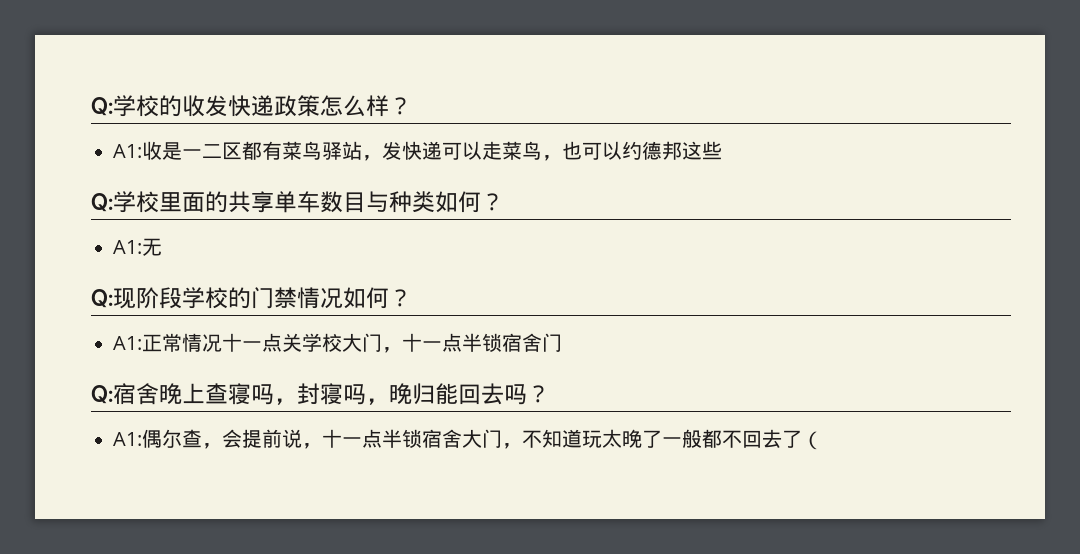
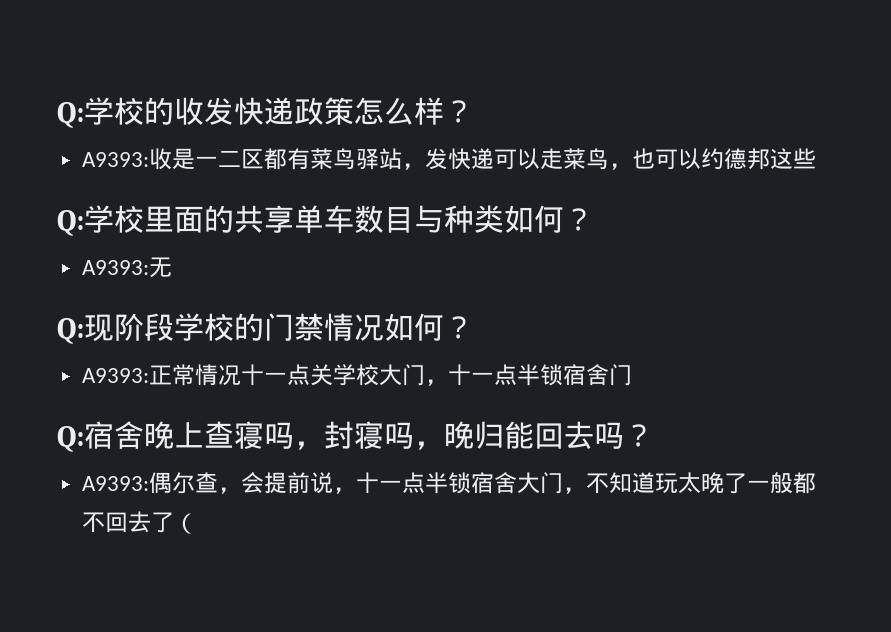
- A1:收是一二区都有菜鸟驿站，发快递可以走菜鸟，也可以约德邦这些
+ A9393:收是一二区都有菜鸟驿站，发快递可以走菜鸟，也可以约德邦这些
- A1:无
+ A9393:无
- A1:正常情况十一点关学校大门，十一点半锁宿舍门
+ A9393:正常情况十一点关学校大门，十一点半锁宿舍门
- A1:偶尔查，会提前说，十一点半锁宿舍大门，不知道玩太晚了一般都不回去了（
+ A9393:偶尔查，会提前说，十一点半锁宿舍大门，不知道玩太晚了一般都不回去了（

